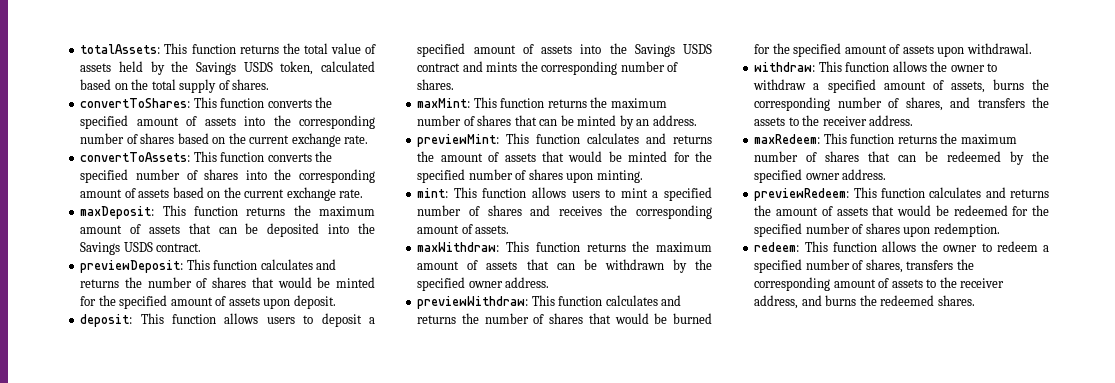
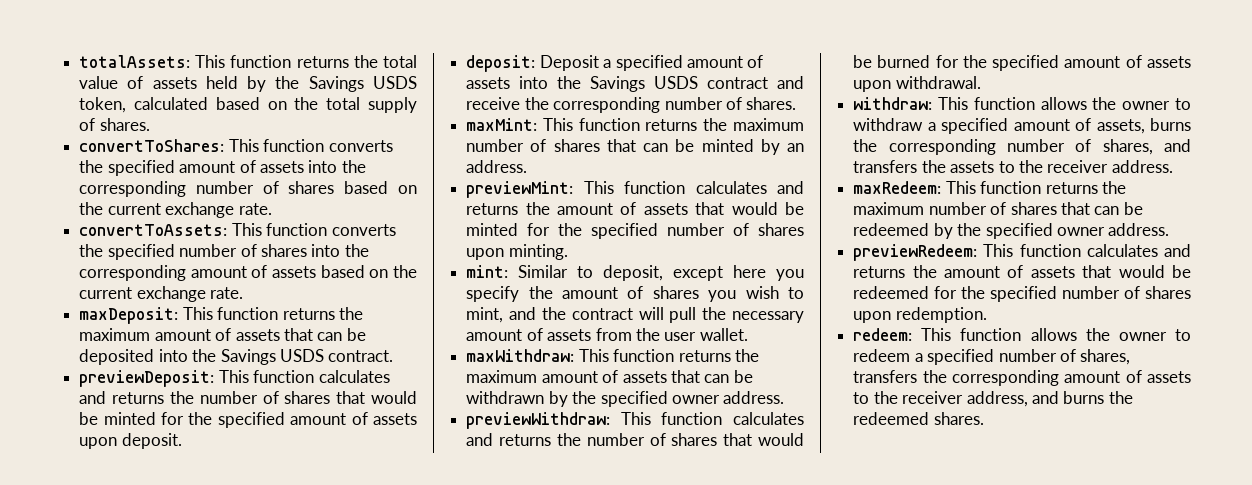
- deposit: This function allows users to deposit a specified amount of assets into the Savings USDS contract and mints the corresponding number of shares.
+ deposit: Deposit a specified amount of assets into the Savings USDS contract and receive the corresponding number of shares.
- mint: This function allows users to mint a specified number of shares and receives the corresponding amount of assets.
+ mint: Similar to deposit, except here you specify the amount of shares you wish to mint, and the contract will pull the necessary amount of assets from the user wallet.

